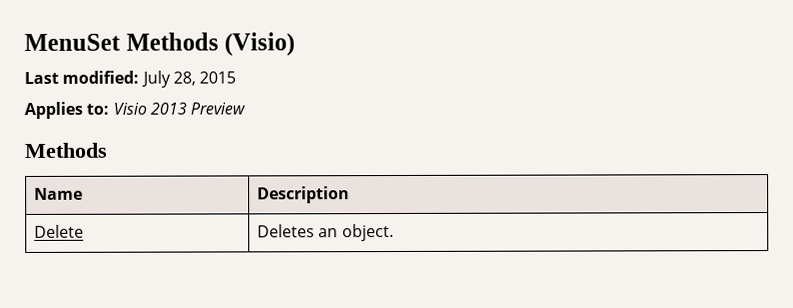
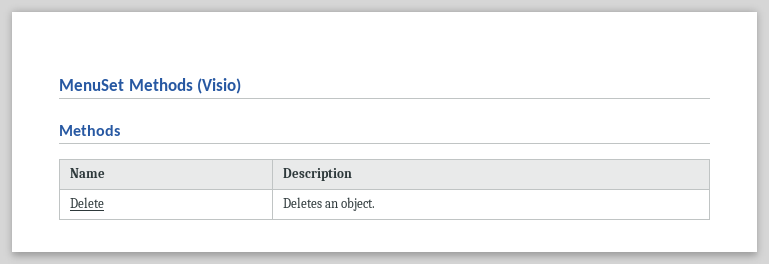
- Last modified: July 28, 2015
- Applies to: Visio 2013 Preview

